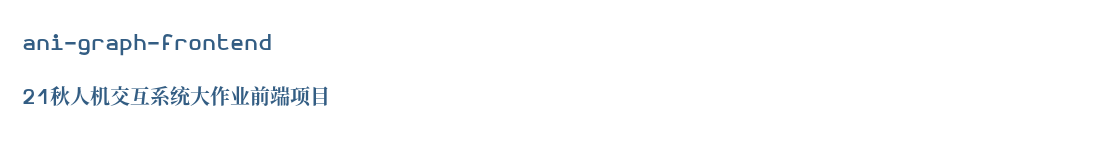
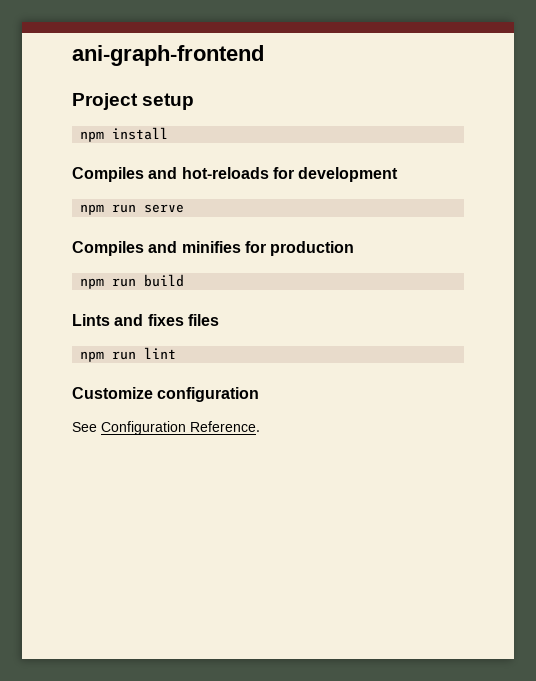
- 21秋人机交互系统大作业前端项目
+ Project setup
+ npm install
+ Compiles and hot-reloads for development
+ npm run serve
+ Compiles and minifies for production
+ npm run build
+ Lints and fixes files
+ npm run lint
+ Customize configuration
+ See Configuration Reference.

